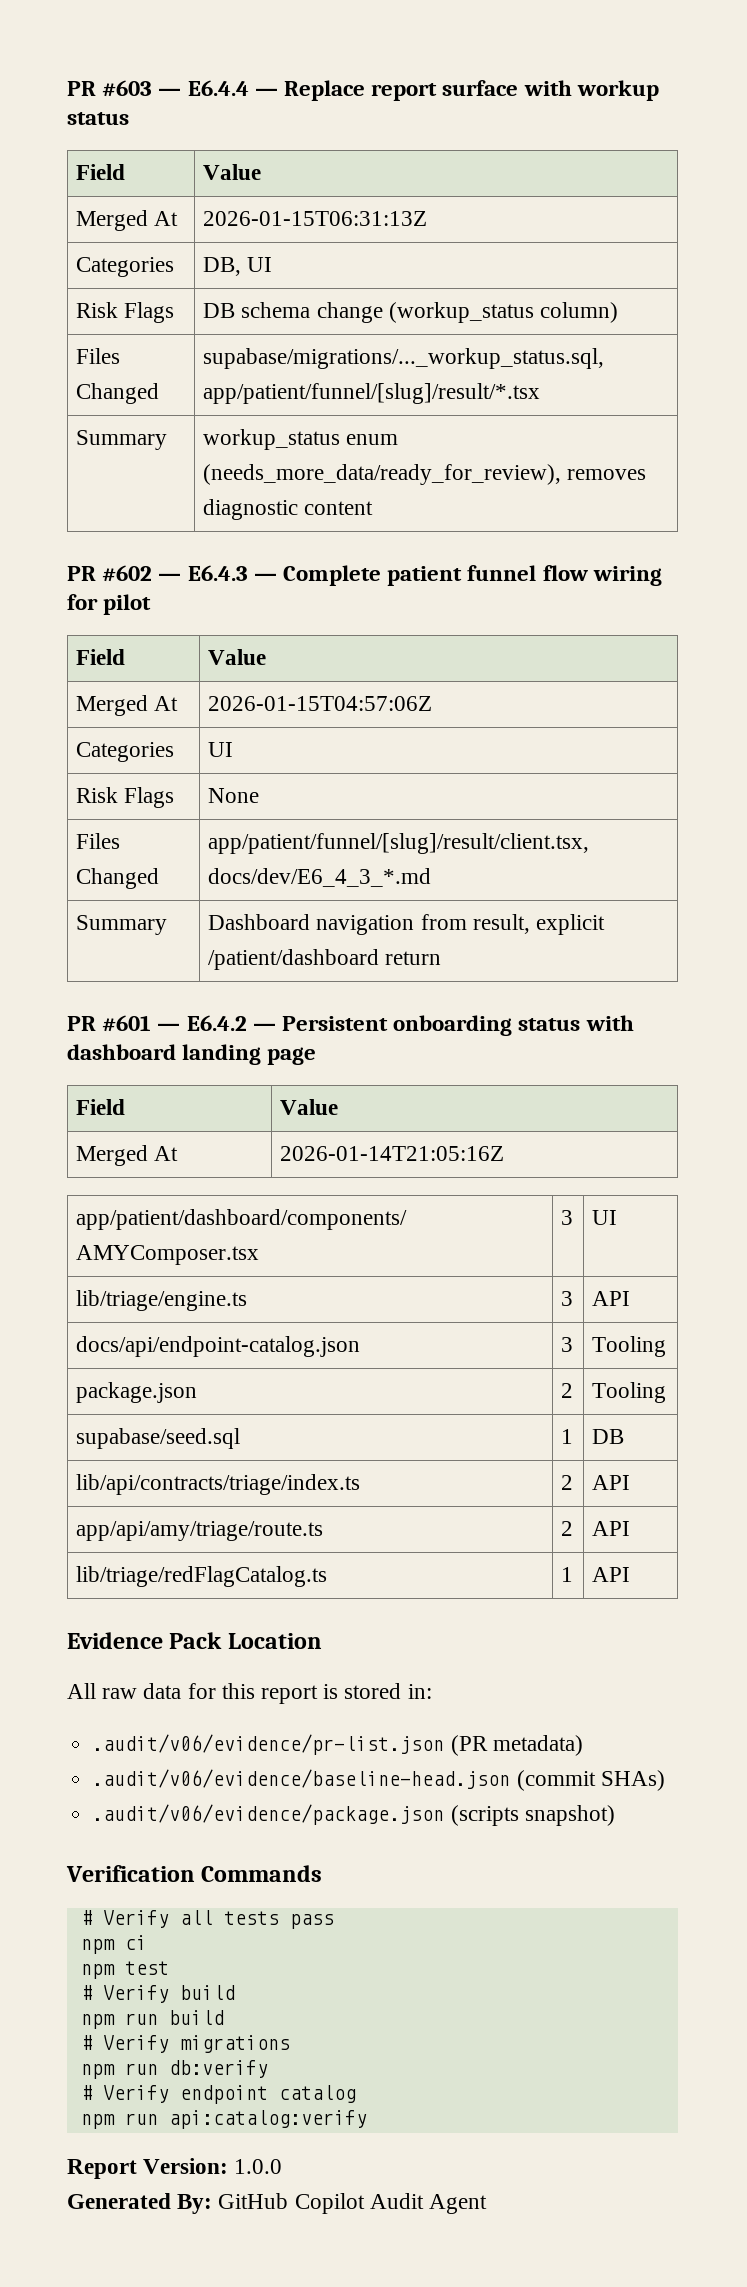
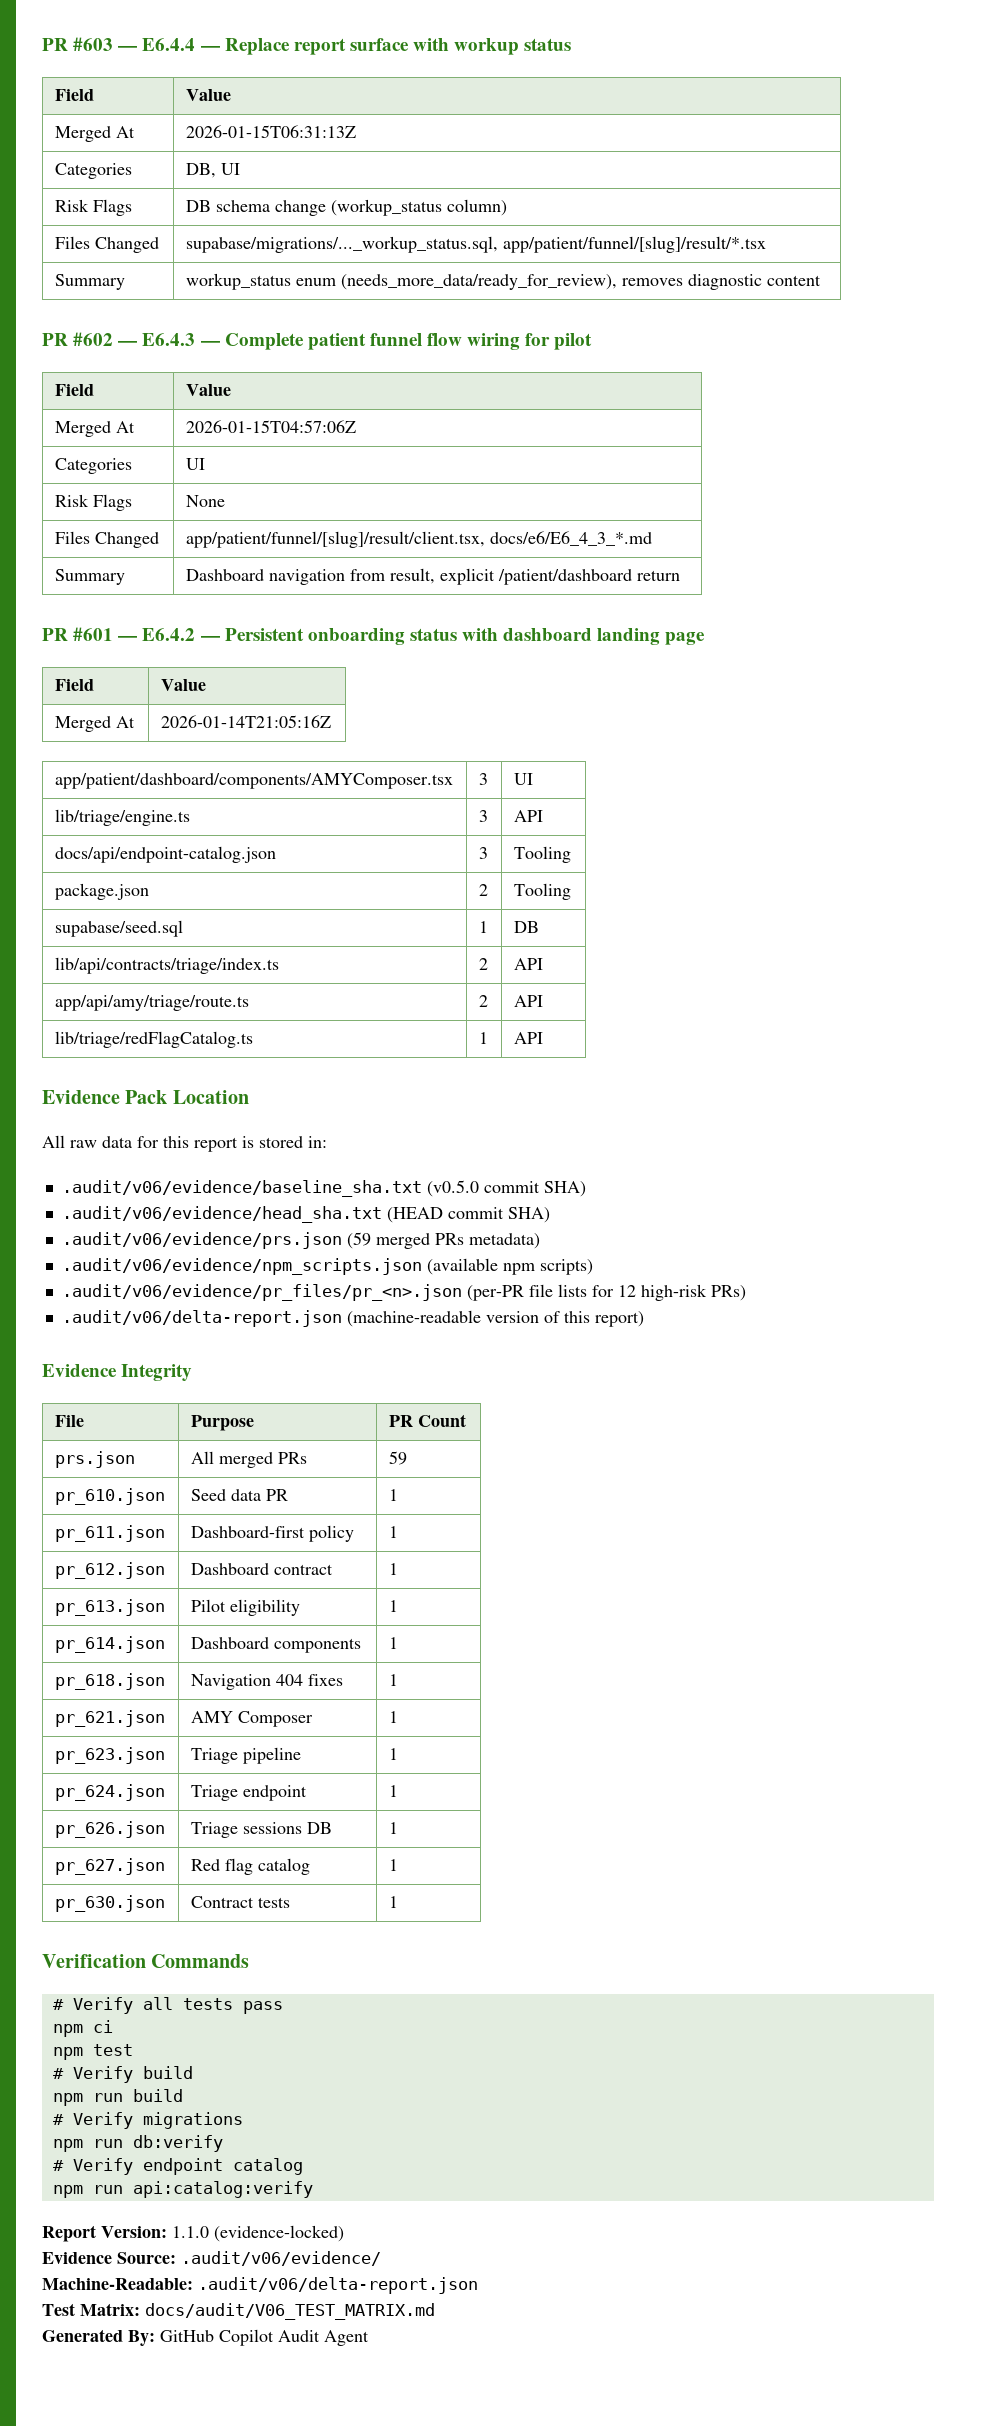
- Files Changed | app/patient/funnel/[slug]/result/client.tsx, docs/dev/E6_4_3_*.md
+ Files Changed | app/patient/funnel/[slug]/result/client.tsx, docs/e6/E6_4_3_*.md
- .audit/v06/evidence/pr-list.json (PR metadata)
- .audit/v06/evidence/baseline-head.json (commit SHAs)
- .audit/v06/evidence/package.json (scripts snapshot)
+ .audit/v06/evidence/baseline_sha.txt (v0.5.0 commit SHA)
+ .audit/v06/evidence/head_sha.txt (HEAD commit SHA)
+ .audit/v06/evidence/prs.json (59 merged PRs metadata)
+ .audit/v06/evidence/npm_scripts.json (available npm scripts)
+ .audit/v06/evidence/pr_files/pr_<n>.json (per-PR file lists for 12 high-risk PRs)
+ .audit/v06/delta-report.json (machine-readable version of this report)
+ Evidence Integrity
+ File | Purpose | PR Count
+ prs.json | All merged PRs | 59
+ pr_610.json | Seed data PR | 1
+ pr_611.json | Dashboard-first policy | 1
+ pr_612.json | Dashboard contract | 1
+ pr_613.json | Pilot eligibility | 1
+ pr_614.json | Dashboard components | 1
+ pr_618.json | Navigation 404 fixes | 1
+ pr_621.json | AMY Composer | 1
+ pr_623.json | Triage pipeline | 1
+ pr_624.json | Triage endpoint | 1
+ pr_626.json | Triage sessions DB | 1
+ pr_627.json | Red flag catalog | 1
+ pr_630.json | Contract tests | 1
- Report Version: 1.0.0
+ Report Version: 1.1.0 (evidence-locked)
+ Evidence Source: .audit/v06/evidence/
+ Machine-Readable: .audit/v06/delta-report.json
+ Test Matrix: docs/audit/V06_TEST_MATRIX.md

